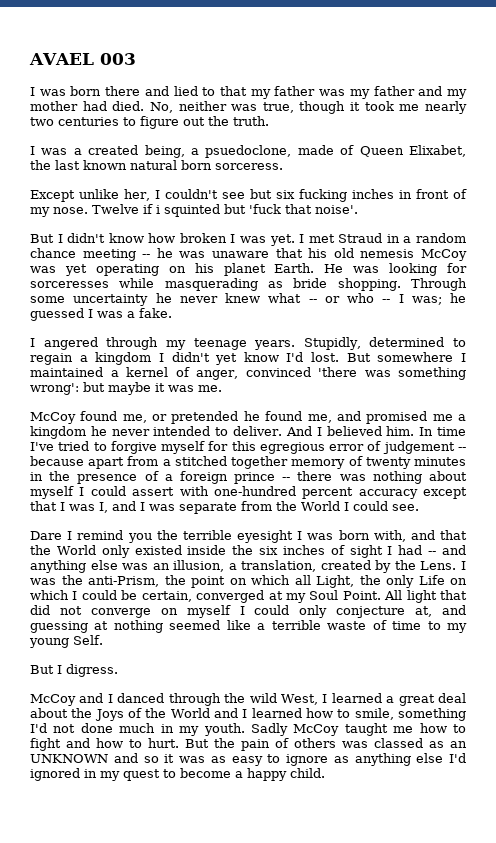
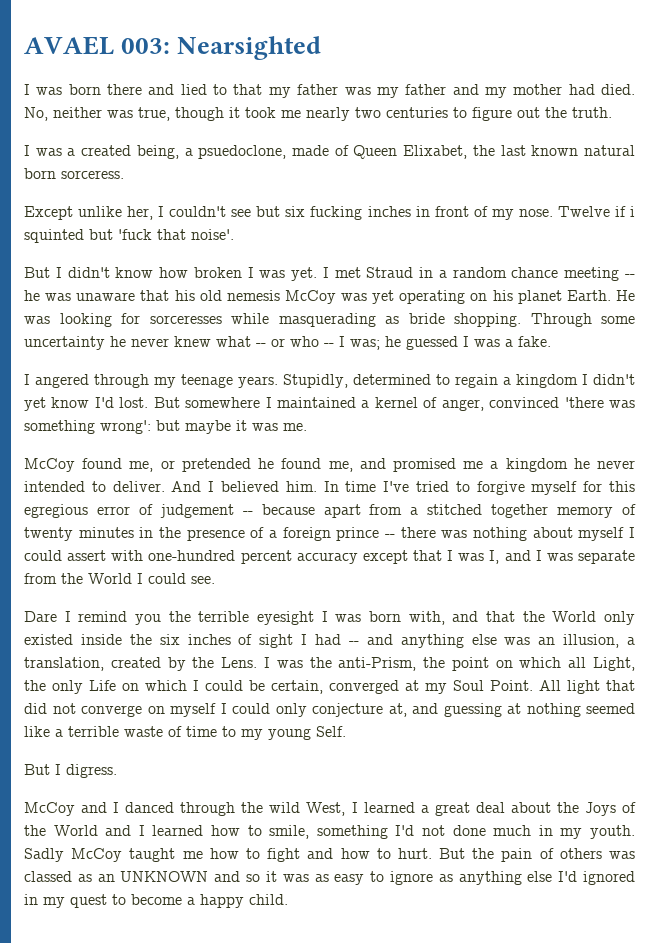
- AVAEL 003
+ AVAEL 003: Nearsighted

